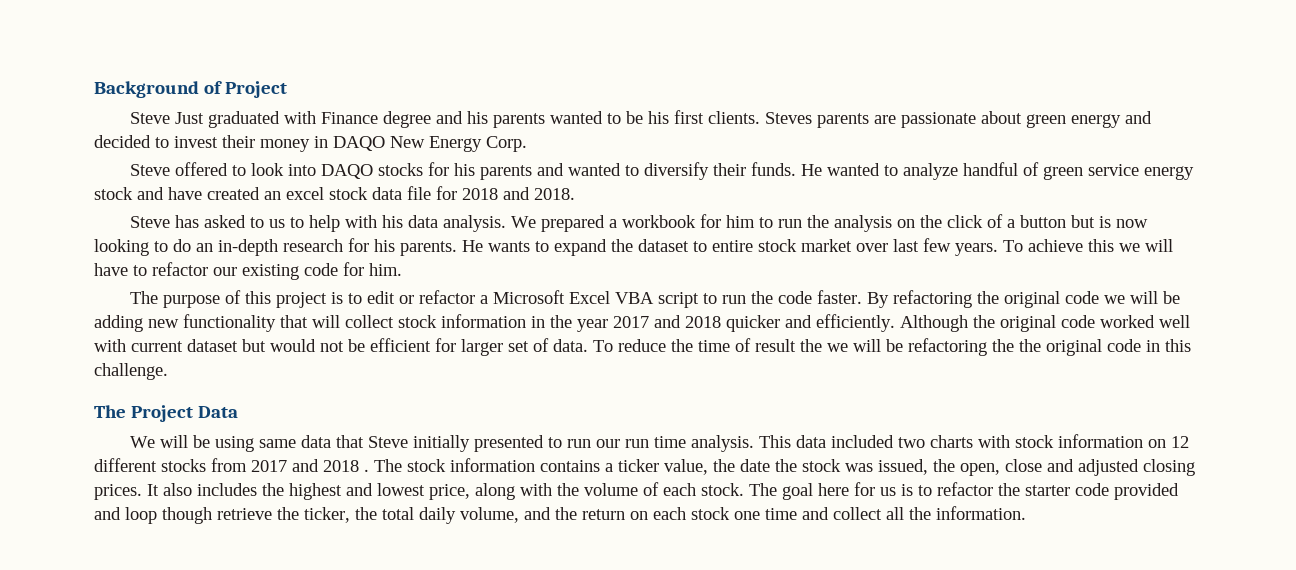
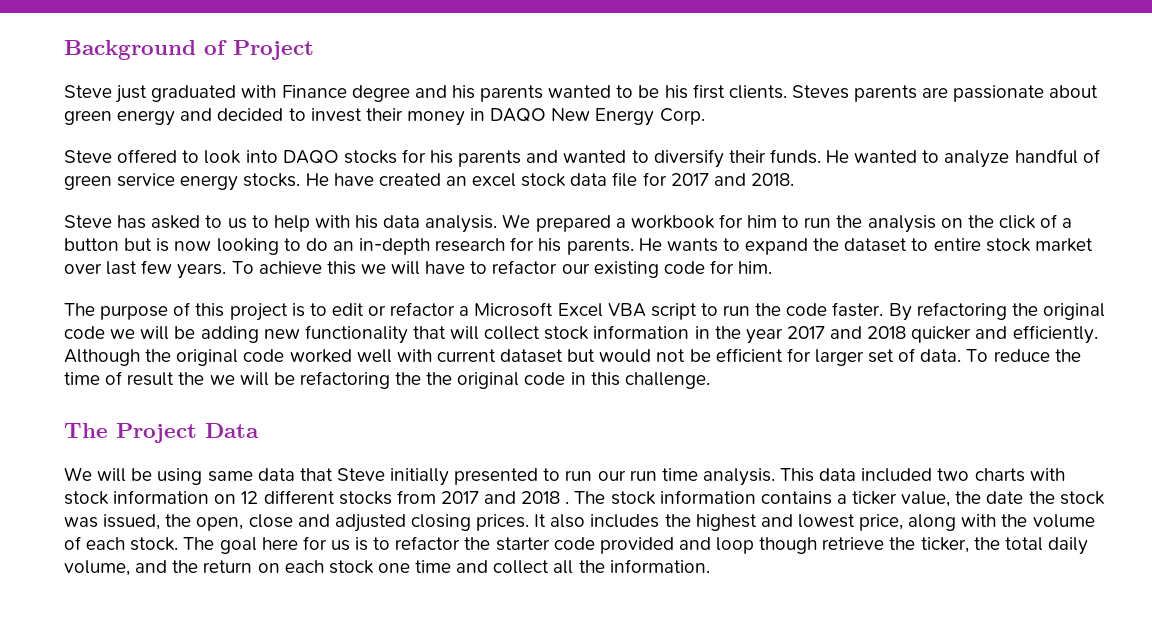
- Steve Just graduated with Finance degree and his parents wanted to be his first clients.
+ Steve just graduated with Finance degree and his parents wanted to be his first clients.
- He wanted to analyze handful of green service energy stock and have created an excel stock data file for 2018 and 2018.
+ He wanted to analyze handful of green service energy stocks. He have created an excel stock data file for 2017 and 2018.

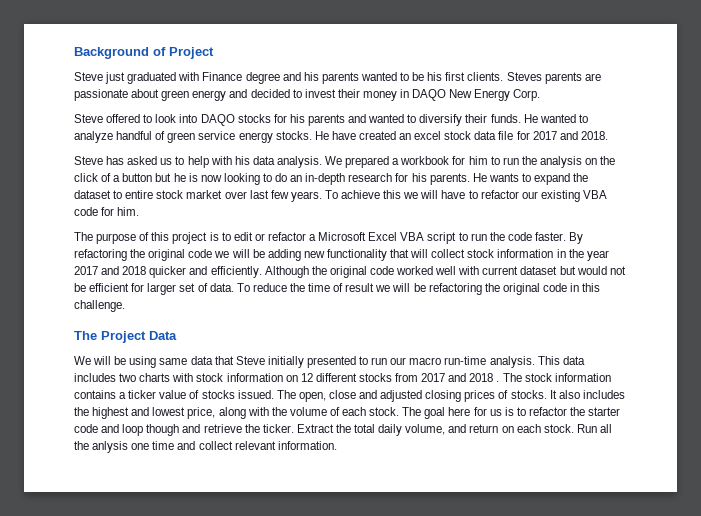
- Steve has asked to us to help with his data analysis.
+ Steve has asked us to help with his data analysis.
- We prepared a workbook for him to run the analysis on the click of a button but is now looking to do an in-depth research for his parents.
+ We prepared a workbook for him to run the analysis on the click of a button but he is now looking to do an in-depth research for his parents.
- To achieve this we will have to refactor our existing code for him.
+ To achieve this we will have to refactor our existing VBA code for him.
- To reduce the time of result the we will be refactoring the the original code in this challenge.
+ To reduce the time of result we will be refactoring the original code in this challenge.
- We will be using same data that Steve initially presented to run our run time analysis.
+ We will be using same data that Steve initially presented to run our macro run-time analysis.
- This data included two charts with stock information on 12 different stocks from 2017 and 2018 .
+ This data includes two charts with stock information on 12 different stocks from 2017 and 2018 .
- The stock information contains a ticker value, the date the stock was issued, the open, close and adjusted closing prices.
+ The stock information contains a ticker value of stocks issued. The open, close and adjusted closing prices of stocks.
- The goal here for us is to refactor the starter code provided and loop though retrieve the ticker, the total daily volume, and the return on each stock one time and collect all the information.
+ The goal here for us is to refactor the starter code and loop though and retrieve the ticker. Extract the total daily volume, and return on each stock. Run all the anlysis one time and collect relevant information.

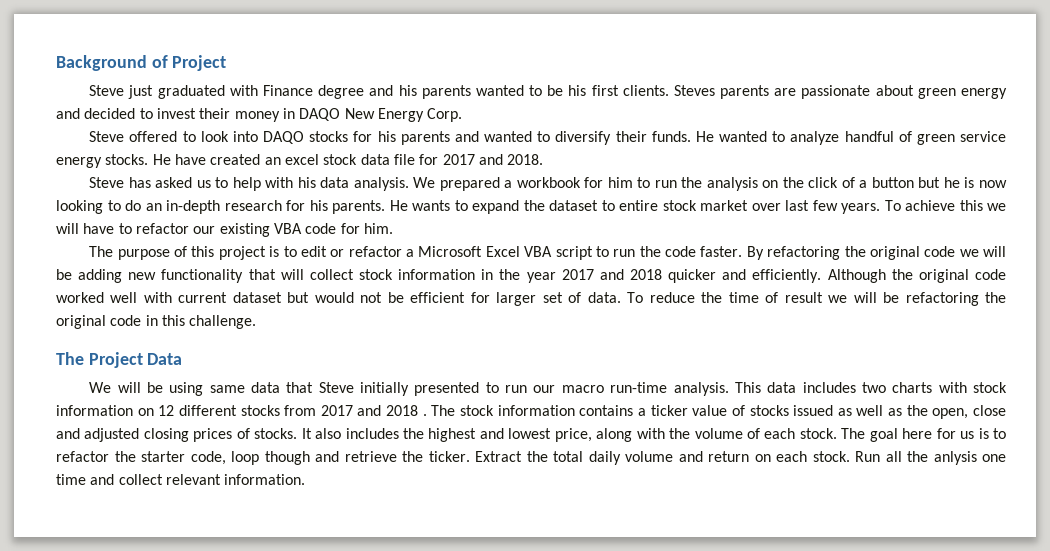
- The stock information contains a ticker value of stocks issued. The open, close and adjusted closing prices of stocks.
+ The stock information contains a ticker value of stocks issued as well as the open, close and adjusted closing prices of stocks.
- The goal here for us is to refactor the starter code and loop though and retrieve the ticker.
+ The goal here for us is to refactor the starter code, loop though and retrieve the ticker.
- Extract the total daily volume, and return on each stock.
+ Extract the total daily volume and return on each stock.

